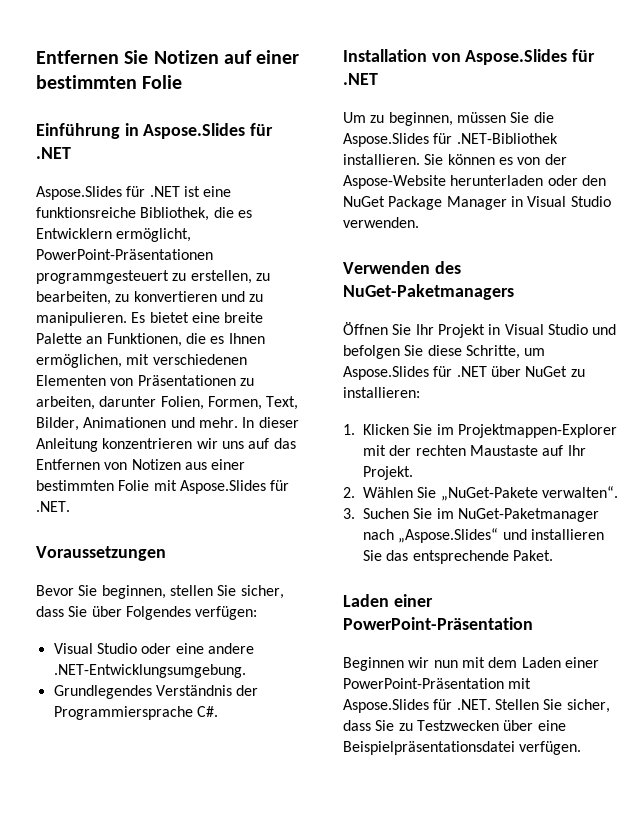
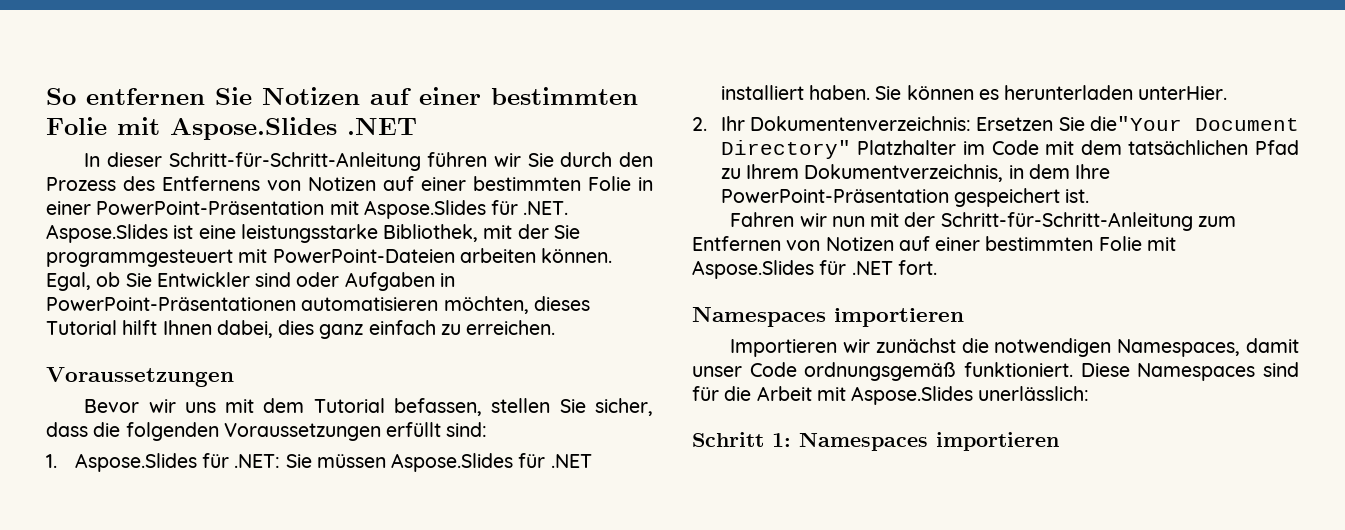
- Entfernen Sie Notizen auf einer bestimmten Folie
- Einführung in Aspose.Slides für .NET
- Aspose.Slides für .NET ist eine funktionsreiche Bibliothek, die es Entwicklern ermöglicht, PowerPoint-Präsentationen programmgesteuert zu erstellen, zu bearbeiten, zu konvertieren und zu manipulieren. Es bietet eine breite Palette an Funktionen, die es Ihnen ermöglichen, mit verschiedenen Elementen von Präsentationen zu arbeiten, darunter Folien, Formen, Text, Bilder, Animationen und mehr. In dieser Anleitung konzentrieren wir uns auf das Entfernen von Notizen aus einer bestimmten Folie mit Aspose.Slides für .NET.
+ So entfernen Sie Notizen auf einer bestimmten Folie mit Aspose.Slides .NET
+ In dieser Schritt-für-Schritt-Anleitung führen wir Sie durch den Prozess des Entfernens von Notizen auf einer bestimmten Folie in einer PowerPoint-Präsentation mit Aspose.Slides für .NET. Aspose.Slides ist eine leistungsstarke Bibliothek, mit der Sie programmgesteuert mit PowerPoint-Dateien arbeiten können. Egal, ob Sie Entwickler sind oder Aufgaben in PowerPoint-Präsentationen automatisieren möchten, dieses Tutorial hilft Ihnen dabei, dies ganz einfach zu erreichen.
  Voraussetzungen
- Bevor Sie beginnen, stellen Sie sicher, dass Sie über Folgendes verfügen:
- Visual Studio oder eine andere .NET-Entwicklungsumgebung.
- Grundlegendes Verständnis der Programmiersprache C#.
- Installation von Aspose.Slides für .NET
- Um zu beginnen, müssen Sie die Aspose.Slides für .NET-Bibliothek installieren. Sie können es von der Aspose-Website herunterladen oder den NuGet Package Manager in Visual Studio verwenden.
- Verwenden des NuGet-Paketmanagers
- Öffnen Sie Ihr Projekt in Visual Studio und befolgen Sie diese Schritte, um Aspose.Slides für .NET über NuGet zu installieren:
- 1. Klicken Sie im Projektmappen-Explorer mit der rechten Maustaste auf Ihr Projekt.
- 2. Wählen Sie „NuGet-Pakete verwalten“.
- 3. Suchen Sie im NuGet-Paketmanager nach „Aspose.Slides“ und installieren Sie das entsprechende Paket.
- Laden einer PowerPoint-Präsentation
- Beginnen wir nun mit dem Laden einer PowerPoint-Präsentation mit Aspose.Slides für .NET. Stellen Sie sicher, dass Sie zu Testzwecken über eine Beispielpräsentationsdatei verfügen.
+ Bevor wir uns mit dem Tutorial befassen, stellen Sie sicher, dass die folgenden Voraussetzungen erfüllt sind:
+ 1. Aspose.Slides für .NET: Sie müssen Aspose.Slides für .NET installiert haben. Sie können es herunterladen unterHier.
+ 2. Ihr Dokumentenverzeichnis: Ersetzen Sie die"Your Document Directory" Platzhalter im Code mit dem tatsächlichen Pfad zu Ihrem Dokumentverzeichnis, in dem Ihre PowerPoint-Präsentation gespeichert ist.
+ Fahren wir nun mit der Schritt-für-Schritt-Anleitung zum Entfernen von Notizen auf einer bestimmten Folie mit Aspose.Slides für .NET fort.
+ Namespaces importieren
+ Importieren wir zunächst die notwendigen Namespaces, damit unser Code ordnungsgemäß funktioniert. Diese Namespaces sind für die Arbeit mit Aspose.Slides unerlässlich:
+ Schritt 1: Namespaces importieren

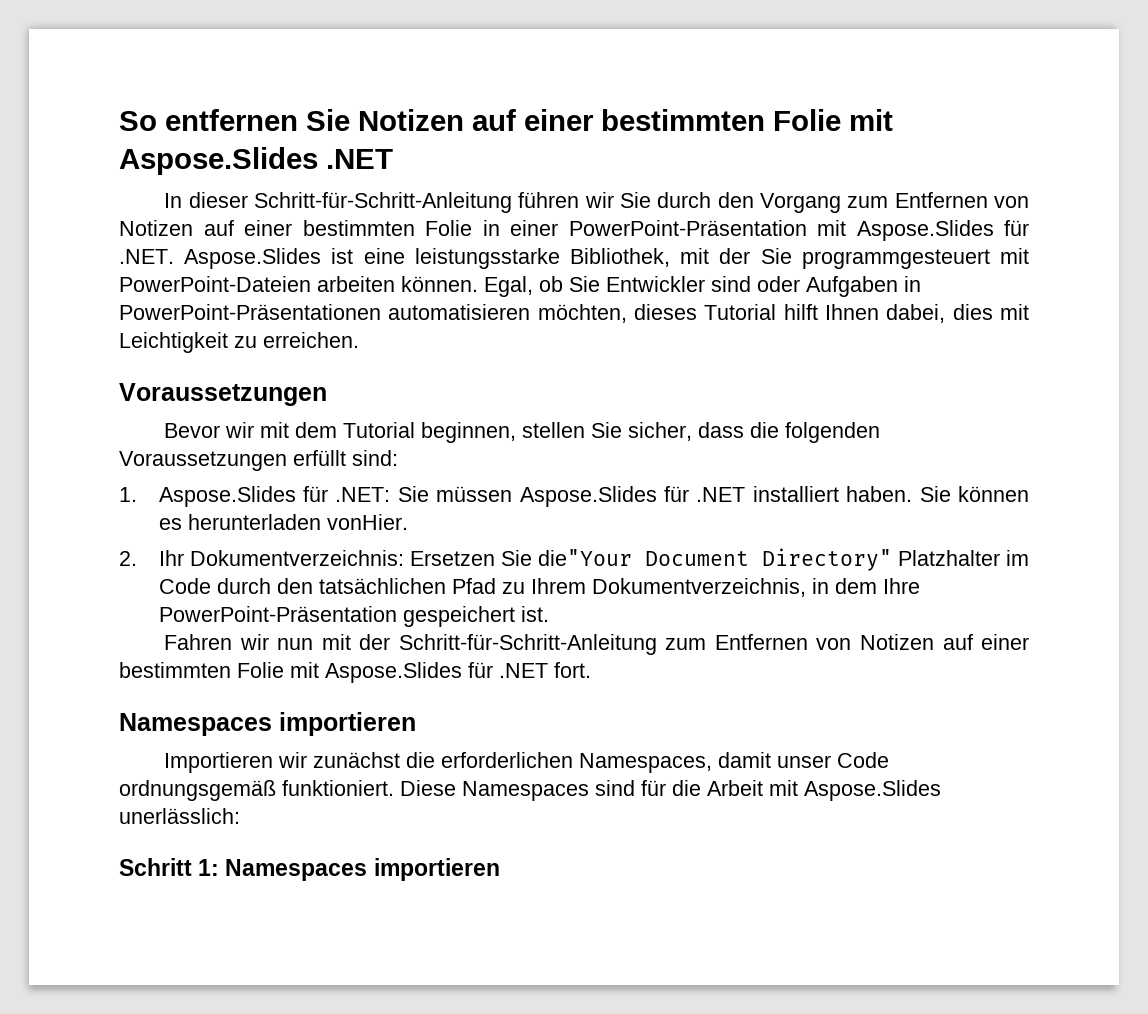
- In dieser Schritt-für-Schritt-Anleitung führen wir Sie durch den Prozess des Entfernens von Notizen auf einer bestimmten Folie in einer PowerPoint-Präsentation mit Aspose.Slides für .NET. Aspose.Slides ist eine leistungsstarke Bibliothek, mit der Sie programmgesteuert mit PowerPoint-Dateien arbeiten können.
+ In dieser Schritt-für-Schritt-Anleitung führen wir Sie durch den Vorgang zum Entfernen von Notizen auf einer bestimmten Folie in einer PowerPoint-Präsentation mit Aspose.Slides für .NET. Aspose.Slides ist eine leistungsstarke Bibliothek, mit der Sie programmgesteuert mit PowerPoint-Dateien arbeiten können.
- Egal, ob Sie Entwickler sind oder Aufgaben in PowerPoint-Präsentationen automatisieren möchten, dieses Tutorial hilft Ihnen dabei, dies ganz einfach zu erreichen.
+ Egal, ob Sie Entwickler sind oder Aufgaben in PowerPoint-Präsentationen automatisieren möchten, dieses Tutorial hilft Ihnen dabei, dies mit Leichtigkeit zu erreichen.
- Bevor wir uns mit dem Tutorial befassen, stellen Sie sicher, dass die folgenden Voraussetzungen erfüllt sind:
+ Bevor wir mit dem Tutorial beginnen, stellen Sie sicher, dass die folgenden Voraussetzungen erfüllt sind:
- Sie können es herunterladen unterHier.
+ Sie können es herunterladen vonHier.
- 2. Ihr Dokumentenverzeichnis: Ersetzen Sie die"Your Document Directory" Platzhalter im Code mit dem tatsächlichen Pfad zu Ihrem Dokumentverzeichnis, in dem Ihre PowerPoint-Präsentation gespeichert ist.
+ 2. Ihr Dokumentverzeichnis: Ersetzen Sie die"Your Document Directory" Platzhalter im Code durch den tatsächlichen Pfad zu Ihrem Dokumentverzeichnis, in dem Ihre PowerPoint-Präsentation gespeichert ist.
- Importieren wir zunächst die notwendigen Namespaces, damit unser Code ordnungsgemäß funktioniert.
+ Importieren wir zunächst die erforderlichen Namespaces, damit unser Code ordnungsgemäß funktioniert.

